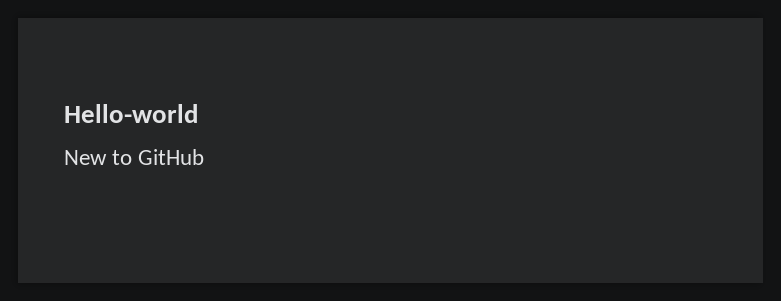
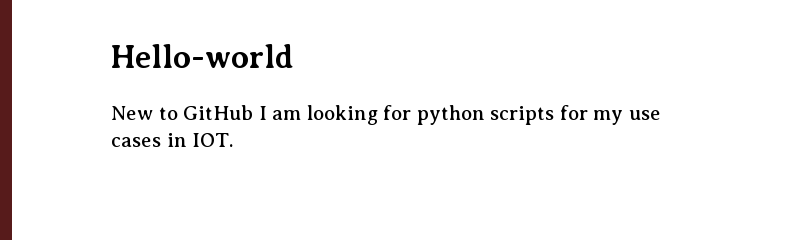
- New to GitHub
+ New to GitHub I am looking for python scripts for my use cases in IOT.

